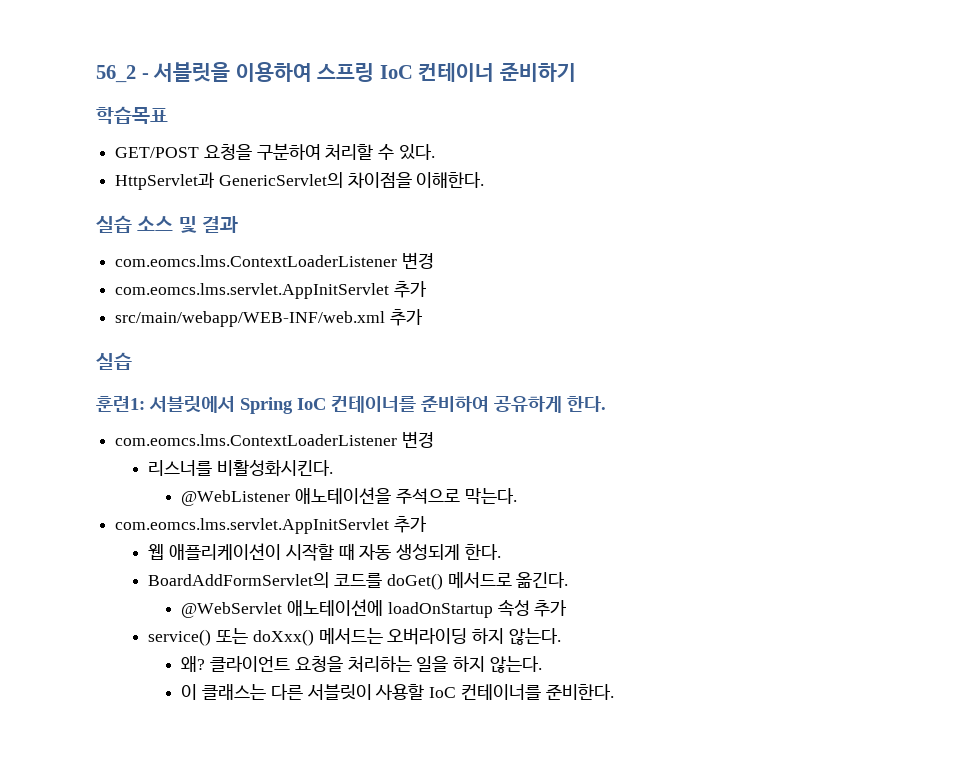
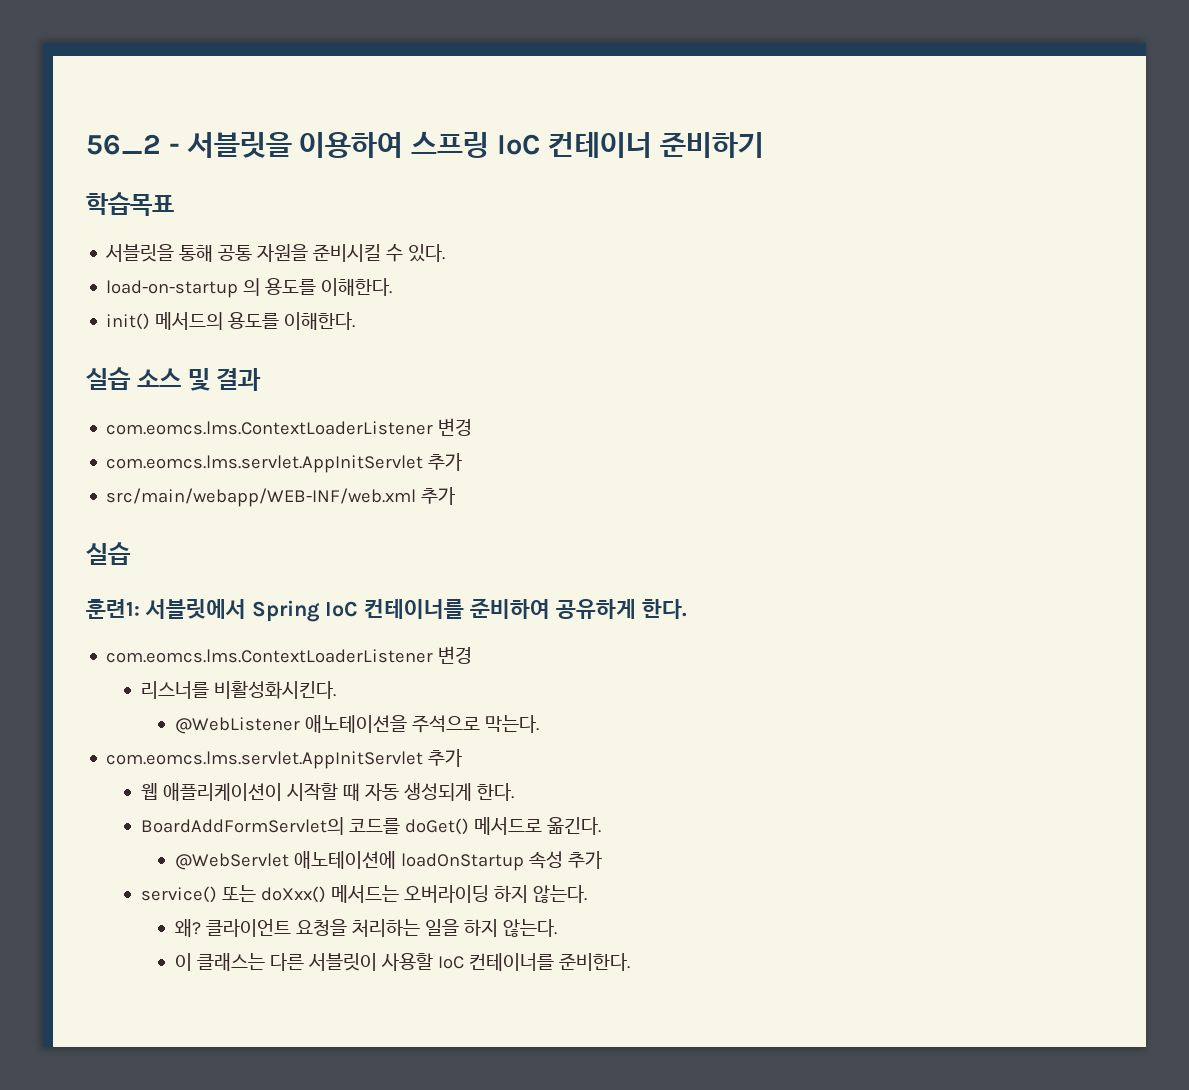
- GET/POST 요청을 구분하여 처리할 수 있다.
- HttpServlet과 GenericServlet의 차이점을 이해한다.
+ 서블릿을 통해 공통 자원을 준비시킬 수 있다.
+ load-on-startup 의 용도를 이해한다.
+ init() 메서드의 용도를 이해한다.

